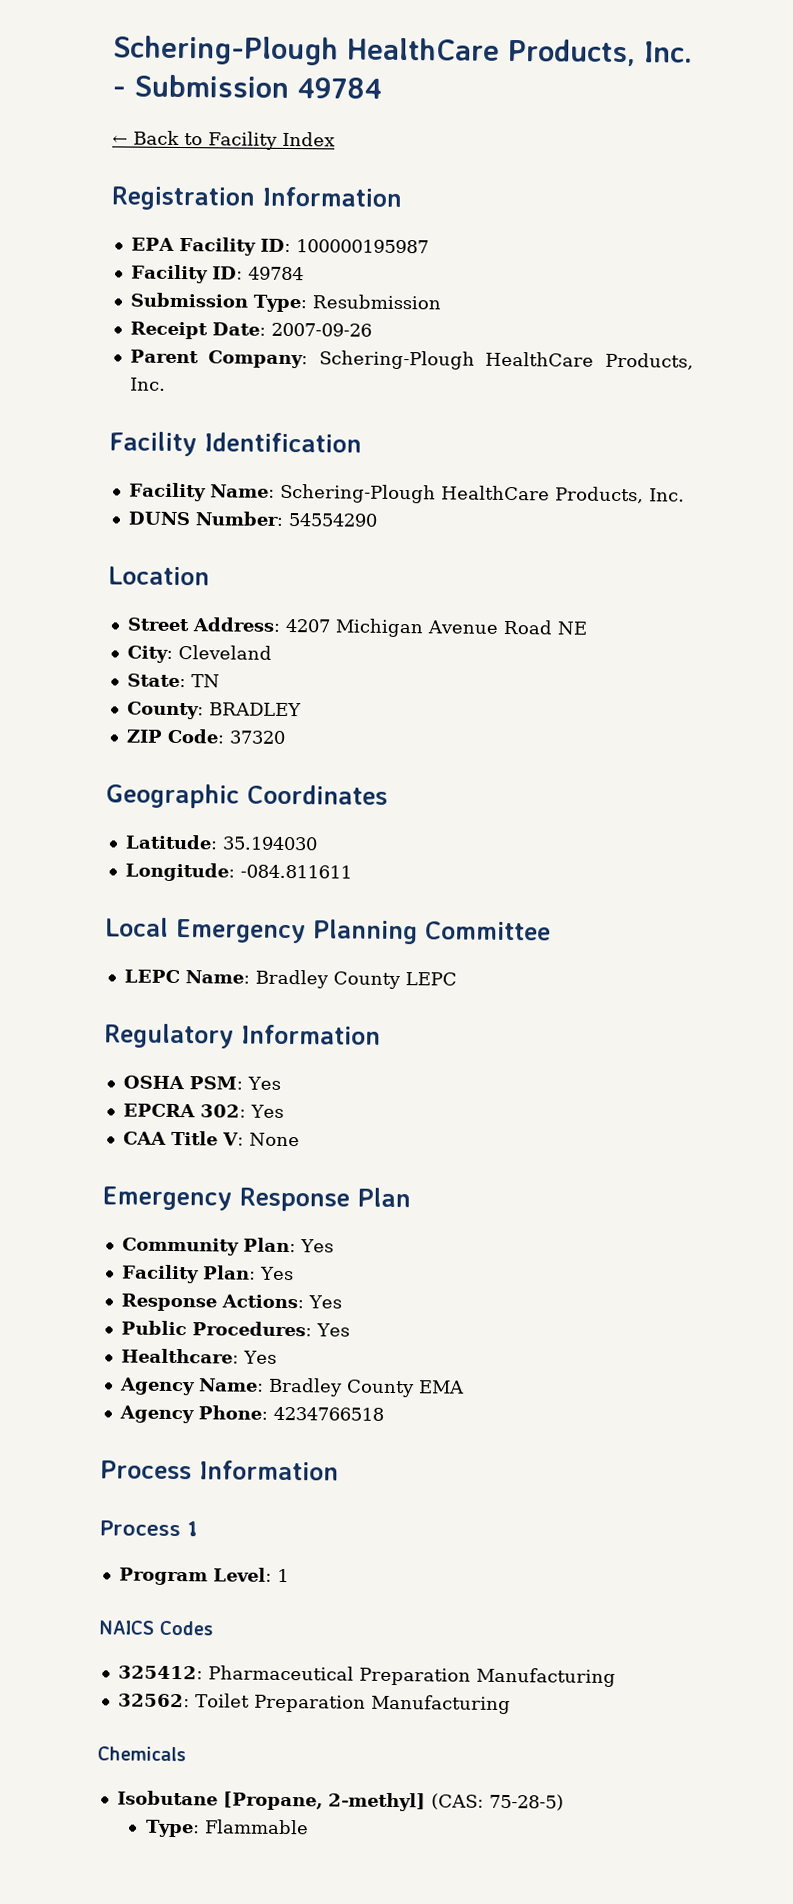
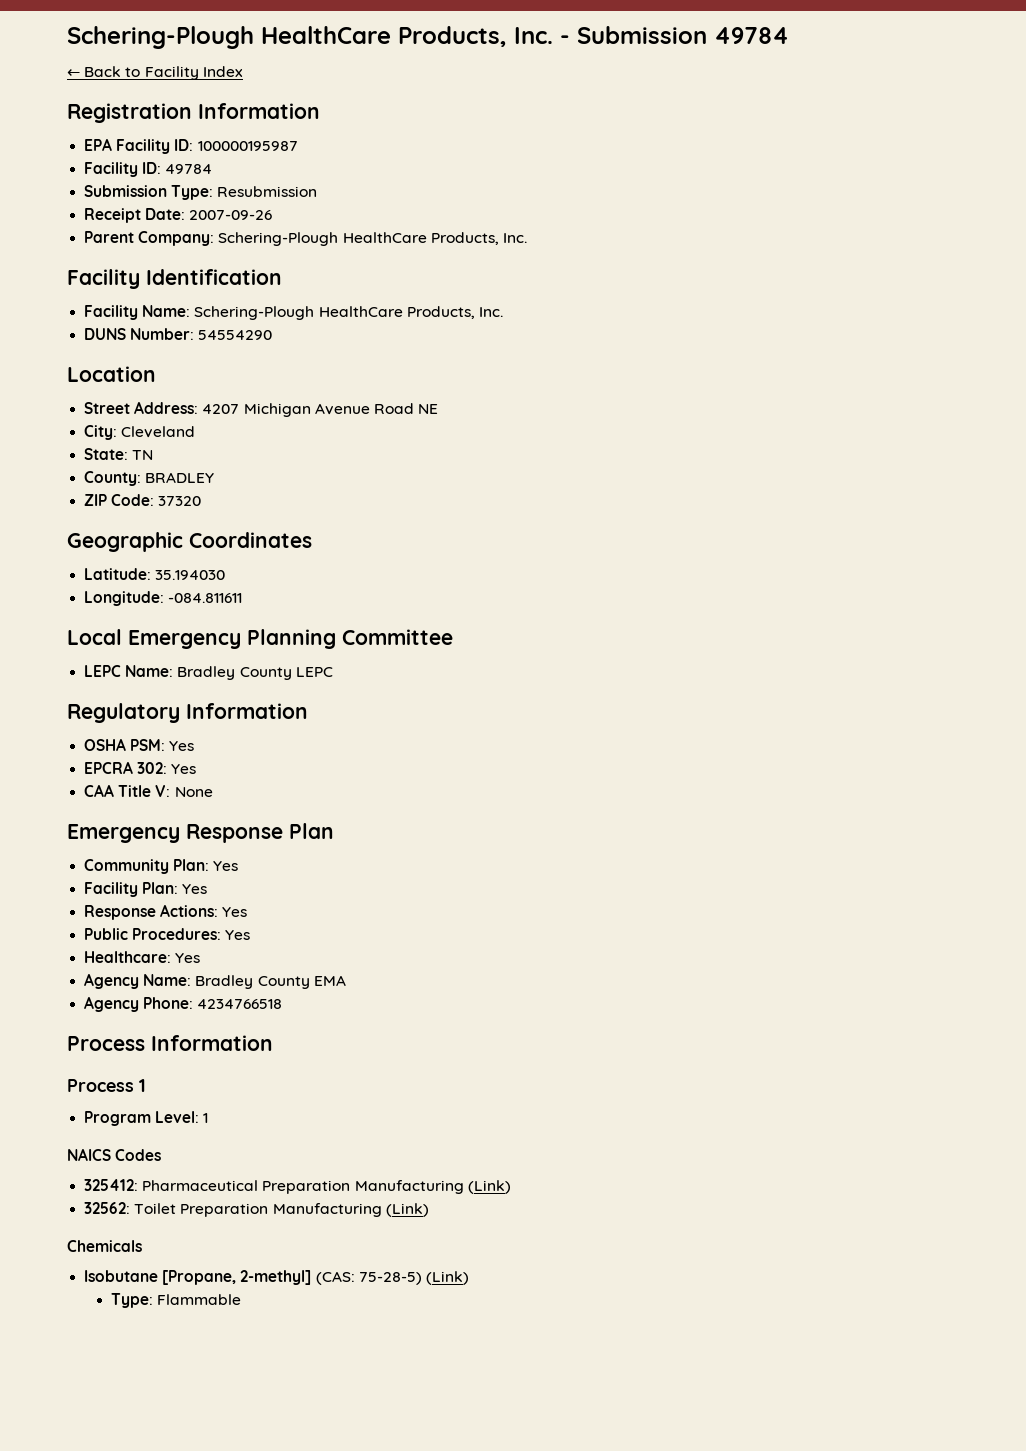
- 325412: Pharmaceutical Preparation Manufacturing
+ 325412: Pharmaceutical Preparation Manufacturing (Link)
- 32562: Toilet Preparation Manufacturing
+ 32562: Toilet Preparation Manufacturing (Link)
- Isobutane [Propane, 2-methyl] (CAS: 75-28-5)
+ Isobutane [Propane, 2-methyl] (CAS: 75-28-5) (Link)

